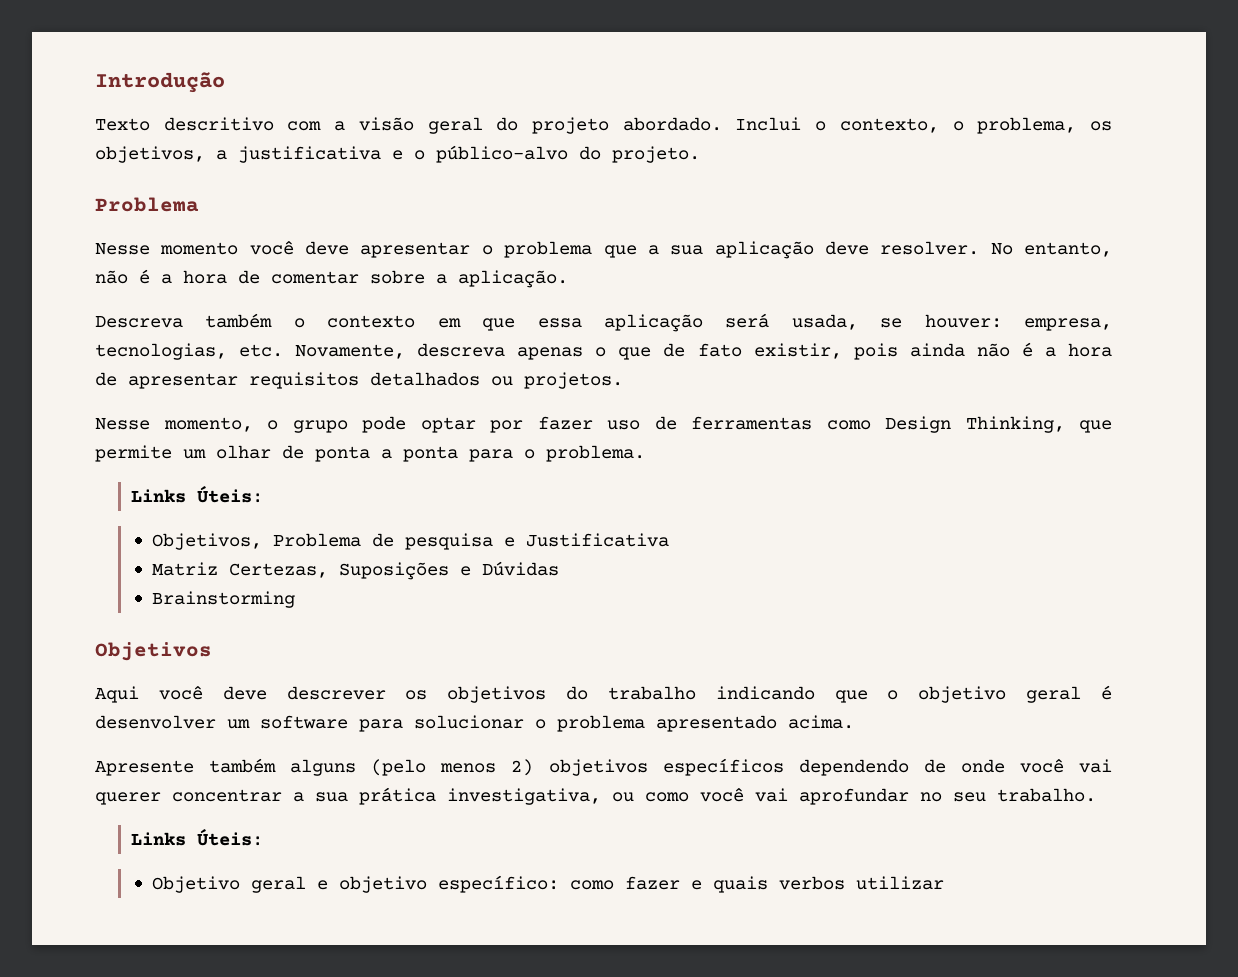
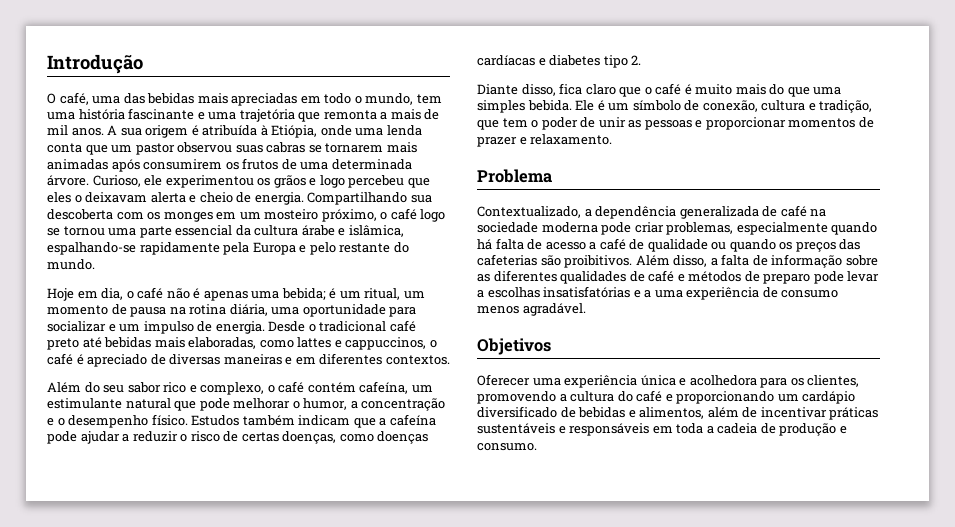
- Texto descritivo com a visão geral do projeto abordado. Inclui o contexto, o problema, os objetivos, a justificativa e o público-alvo do projeto.
+ O café, uma das bebidas mais apreciadas em todo o mundo, tem uma história fascinante e uma trajetória que remonta a mais de mil anos. A sua origem é atribuída à Etiópia, onde uma lenda conta que um pastor observou suas cabras se tornarem mais animadas após consumirem os frutos de uma determinada árvore. Curioso, ele experimentou os grãos e logo percebeu que eles o deixavam alerta e cheio de energia. Compartilhando sua descoberta com os monges em um mosteiro próximo, o café logo se tornou uma parte essencial da cultura árabe e islâmica, espalhando-se rapidamente pela Europa e pelo restante do mundo.
+ Hoje em dia, o café não é apenas uma bebida; é um ritual, um momento de pausa na rotina diária, uma oportunidade para socializar e um impulso de energia. Desde o tradicional café preto até bebidas mais elaboradas, como lattes e cappuccinos, o café é apreciado de diversas maneiras e em diferentes contextos.
+ Além do seu sabor rico e complexo, o café contém cafeína, um estimulante natural que pode melhorar o humor, a concentração e o desempenho físico. Estudos também indicam que a cafeína pode ajudar a reduzir o risco de certas doenças, como doenças cardíacas e diabetes tipo 2.
+ Diante disso, fica claro que o café é muito mais do que uma simples bebida. Ele é um símbolo de conexão, cultura e tradição, que tem o poder de unir as pessoas e proporcionar momentos de prazer e relaxamento.
  Problema
- Nesse momento você deve apresentar o problema que a sua aplicação deve resolver. No entanto, não é a hora de comentar sobre a aplicação.
- Descreva também o contexto em que essa aplicação será usada, se houver: empresa, tecnologias, etc. Novamente, descreva apenas o que de fato existir, pois ainda não é a hora de apresentar requisitos detalhados ou projetos.
- Nesse momento, o grupo pode optar por fazer uso de ferramentas como Design Thinking, que permite um olhar de ponta a ponta para o problema.
- Links Úteis:
- Objetivos, Problema de pesquisa e Justificativa
- Matriz Certezas, Suposições e Dúvidas
- Brainstorming
+ Contextualizado, a dependência generalizada de café na sociedade moderna pode criar problemas, especialmente quando há falta de acesso a café de qualidade ou quando os preços das cafeterias são proibitivos. Além disso, a falta de informação sobre as diferentes qualidades de café e métodos de preparo pode levar a escolhas insatisfatórias e a uma experiência de consumo menos agradável.
  Objetivos
- Aqui você deve descrever os objetivos do trabalho indicando que o objetivo geral é desenvolver um software para solucionar o problema apresentado acima.
- Apresente também alguns (pelo menos 2) objetivos específicos dependendo de onde você vai querer concentrar a sua prática investigativa, ou como você vai aprofundar no seu trabalho.
- Links Úteis:
- Objetivo geral e objetivo específico: como fazer e quais verbos utilizar
+ Oferecer uma experiência única e acolhedora para os clientes, promovendo a cultura do café e proporcionando um cardápio diversificado de bebidas e alimentos, além de incentivar práticas sustentáveis e responsáveis em toda a cadeia de produção e consumo.

